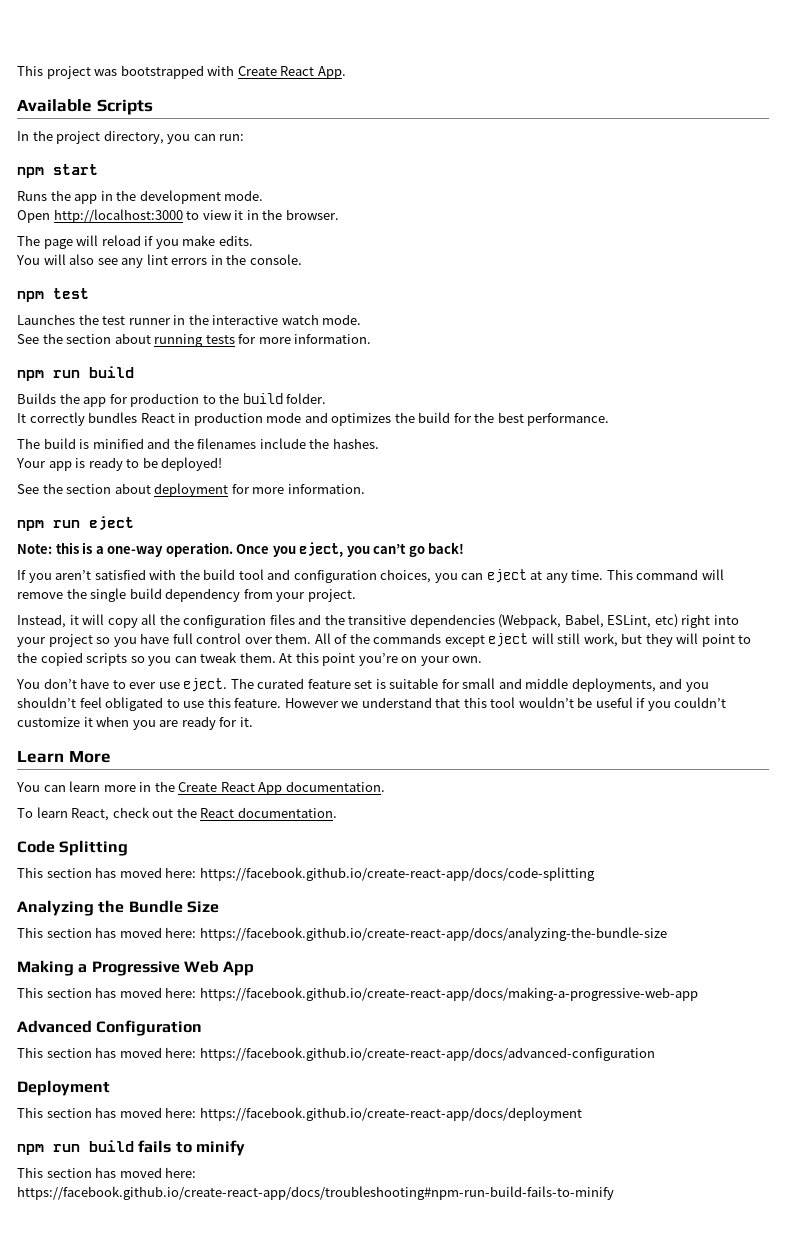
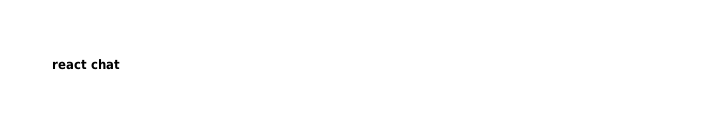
- This project was bootstrapped with Create React App.
- Available Scripts
- In the project directory, you can run:
- npm start
- Runs the app in the development mode.
- Open http://localhost:3000 to view it in the browser.
- The page will reload if you make edits.
- You will also see any lint errors in the console.
- npm test
- Launches the test runner in the interactive watch mode.
- See the section about running tests for more information.
- npm run build
- Builds the app for production to the build folder.
- It correctly bundles React in production mode and optimizes the build for the best performance.
- The build is minified and the filenames include the hashes.
- Your app is ready to be deployed!
- See the section about deployment for more information.
- npm run eject
- Note: this is a one-way operation. Once you eject, you can’t go back!
- If you aren’t satisfied with the build tool and configuration choices, you can eject at any time. This command will remove the single build dependency from your project.
- Instead, it will copy all the configuration files and the transitive dependencies (Webpack, Babel, ESLint, etc) right into your project so you have full control over them. All of the commands except eject will still work, but they will point to the copied scripts so you can tweak them. At this point you’re on your own.
- You don’t have to ever use eject. The curated feature set is suitable for small and middle deployments, and you shouldn’t feel obligated to use this feature. However we understand that this tool wouldn’t be useful if you couldn’t customize it when you are ready for it.
- Learn More
- You can learn more in the Create React App documentation.
- To learn React, check out the React documentation.
- Code Splitting
- This section has moved here: https://facebook.github.io/create-react-app/docs/code-splitting
- Analyzing the Bundle Size
- This section has moved here: https://facebook.github.io/create-react-app/docs/analyzing-the-bundle-size
- Making a Progressive Web App
- This section has moved here: https://facebook.github.io/create-react-app/docs/making-a-progressive-web-app
- Advanced Configuration
- This section has moved here: https://facebook.github.io/create-react-app/docs/advanced-configuration
- Deployment
- This section has moved here: https://facebook.github.io/create-react-app/docs/deployment
- npm run build fails to minify
- This section has moved here: https://facebook.github.io/create-react-app/docs/troubleshooting#npm-run-build-fails-to-minify
+ react chat

